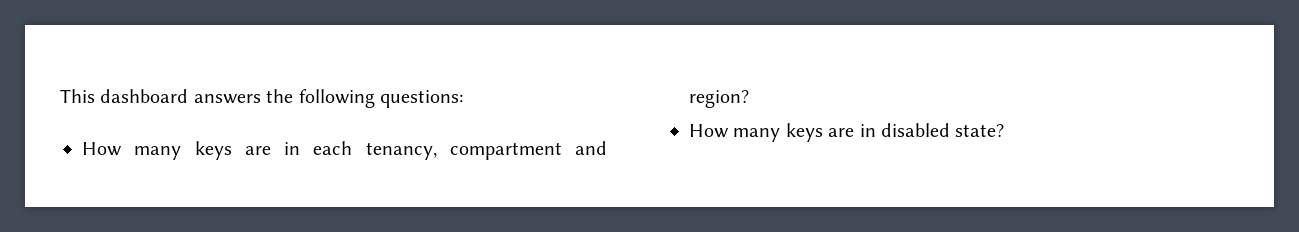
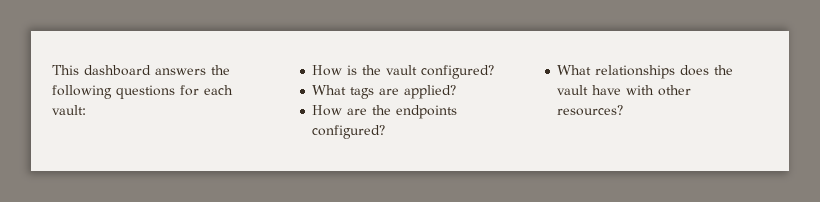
- This dashboard answers the following questions:
- How many keys are in each tenancy, compartment and region?
- How many keys are in disabled state?
+ This dashboard answers the following questions for each vault:
+ How is the vault configured?
+ What tags are applied?
+ How are the endpoints configured?
+ What relationships does the vault have with other resources?

